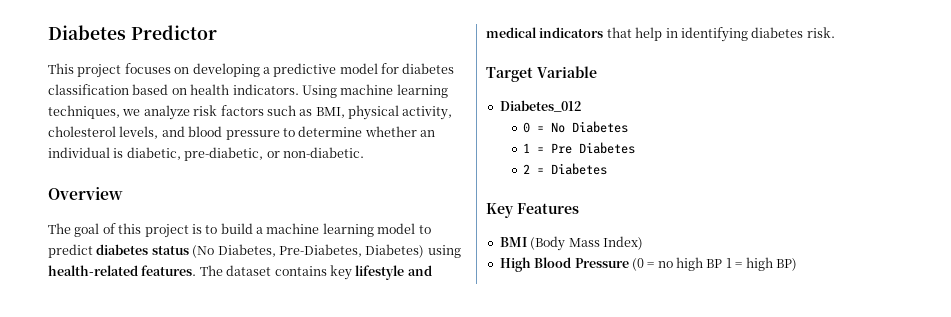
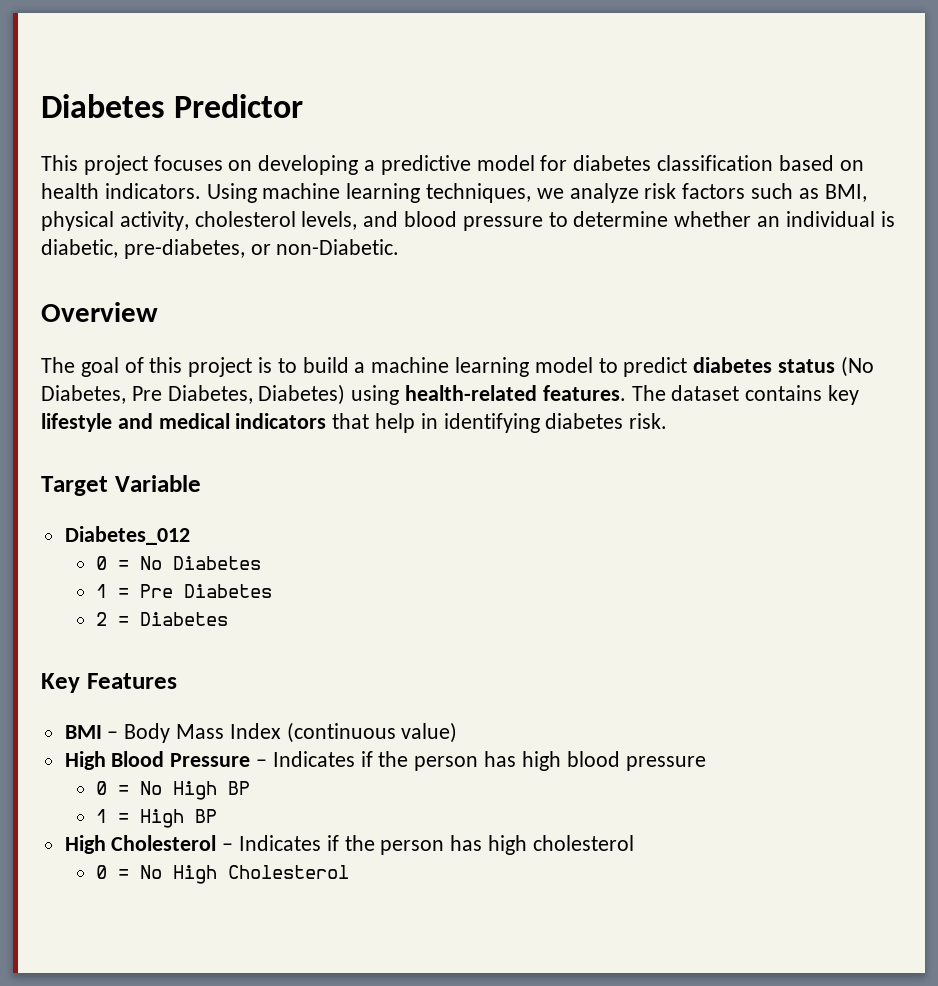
- Using machine learning techniques, we analyze risk factors such as BMI, physical activity, cholesterol levels, and blood pressure to determine whether an individual is diabetic, pre-diabetic, or non-diabetic.
+ Using machine learning techniques, we analyze risk factors such as BMI, physical activity, cholesterol levels, and blood pressure to determine whether an individual is diabetic, pre-diabetes, or non-Diabetic.
- The goal of this project is to build a machine learning model to predict diabetes status (No Diabetes, Pre-Diabetes, Diabetes) using health-related features.
+ The goal of this project is to build a machine learning model to predict diabetes status (No Diabetes, Pre Diabetes, Diabetes) using health-related features.
- BMI (Body Mass Index)
- High Blood Pressure (0 = no high BP 1 = high BP)
+ BMI – Body Mass Index (continuous value)
+ High Blood Pressure – Indicates if the person has high blood pressure
+ 0 = No High BP
+ 1 = High BP
+ High Cholesterol – Indicates if the person has high cholesterol
+ 0 = No High Cholesterol

